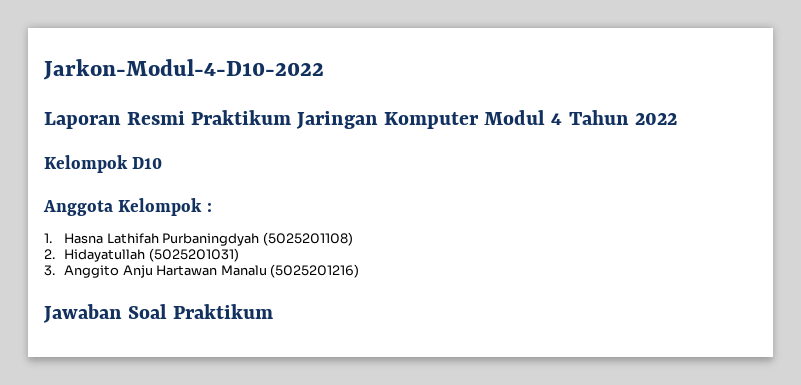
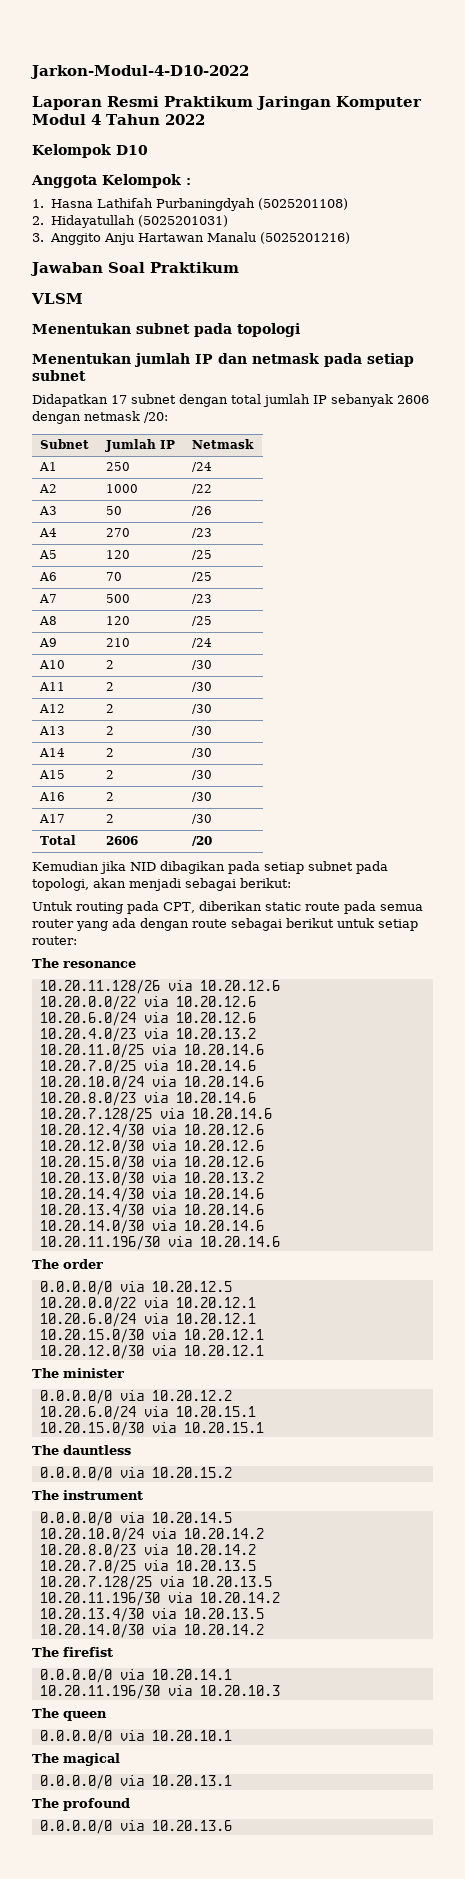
+ VLSM
+ Menentukan subnet pada topologi
+ Menentukan jumlah IP dan netmask pada setiap subnet
+ Didapatkan 17 subnet dengan total jumlah IP sebanyak 2606 dengan netmask /20:
+ Subnet | Jumlah IP | Netmask
+ A1 | 250 | /24
+ A2 | 1000 | /22
+ A3 | 50 | /26
+ A4 | 270 | /23
+ A5 | 120 | /25
+ A6 | 70 | /25
+ A7 | 500 | /23
+ A8 | 120 | /25
+ A9 | 210 | /24
+ A10 | 2 | /30
+ A11 | 2 | /30
+ A12 | 2 | /30
+ A13 | 2 | /30
+ A14 | 2 | /30
+ A15 | 2 | /30
+ A16 | 2 | /30
+ A17 | 2 | /30
+ Total | 2606 | /20
+ Kemudian jika NID dibagikan pada setiap subnet pada topologi, akan menjadi sebagai berikut:
+ Untuk routing pada CPT, diberikan static route pada semua router yang ada dengan route sebagai berikut untuk setiap router:
+ The resonance
+ 10.20.11.128/26 via 10.20.12.6
+ 10.20.0.0/22 via 10.20.12.6
+ 10.20.6.0/24 via 10.20.12.6
+ 10.20.4.0/23 via 10.20.13.2
+ 10.20.11.0/25 via 10.20.14.6
+ 10.20.7.0/25 via 10.20.14.6
+ 10.20.10.0/24 via 10.20.14.6
+ 10.20.8.0/23 via 10.20.14.6
+ 10.20.7.128/25 via 10.20.14.6
+ 10.20.12.4/30 via 10.20.12.6
+ 10.20.12.0/30 via 10.20.12.6
+ 10.20.15.0/30 via 10.20.12.6
+ 10.20.13.0/30 via 10.20.13.2
+ 10.20.14.4/30 via 10.20.14.6
+ 10.20.13.4/30 via 10.20.14.6
+ 10.20.14.0/30 via 10.20.14.6
+ 10.20.11.196/30 via 10.20.14.6
+ The order
+ 0.0.0.0/0 via 10.20.12.5
+ 10.20.0.0/22 via 10.20.12.1
+ 10.20.6.0/24 via 10.20.12.1
+ 10.20.15.0/30 via 10.20.12.1
+ 10.20.12.0/30 via 10.20.12.1
+ The minister
+ 0.0.0.0/0 via 10.20.12.2
+ 10.20.6.0/24 via 10.20.15.1
+ 10.20.15.0/30 via 10.20.15.1
+ The dauntless
+ 0.0.0.0/0 via 10.20.15.2
+ The instrument
+ 0.0.0.0/0 via 10.20.14.5
+ 10.20.10.0/24 via 10.20.14.2
+ 10.20.8.0/23 via 10.20.14.2
+ 10.20.7.0/25 via 10.20.13.5
+ 10.20.7.128/25 via 10.20.13.5
+ 10.20.11.196/30 via 10.20.14.2
+ 10.20.13.4/30 via 10.20.13.5
+ 10.20.14.0/30 via 10.20.14.2
+ The firefist
+ 0.0.0.0/0 via 10.20.14.1
+ 10.20.11.196/30 via 10.20.10.3
+ The queen
+ 0.0.0.0/0 via 10.20.10.1
+ The magical
+ 0.0.0.0/0 via 10.20.13.1
+ The profound
+ 0.0.0.0/0 via 10.20.13.6

